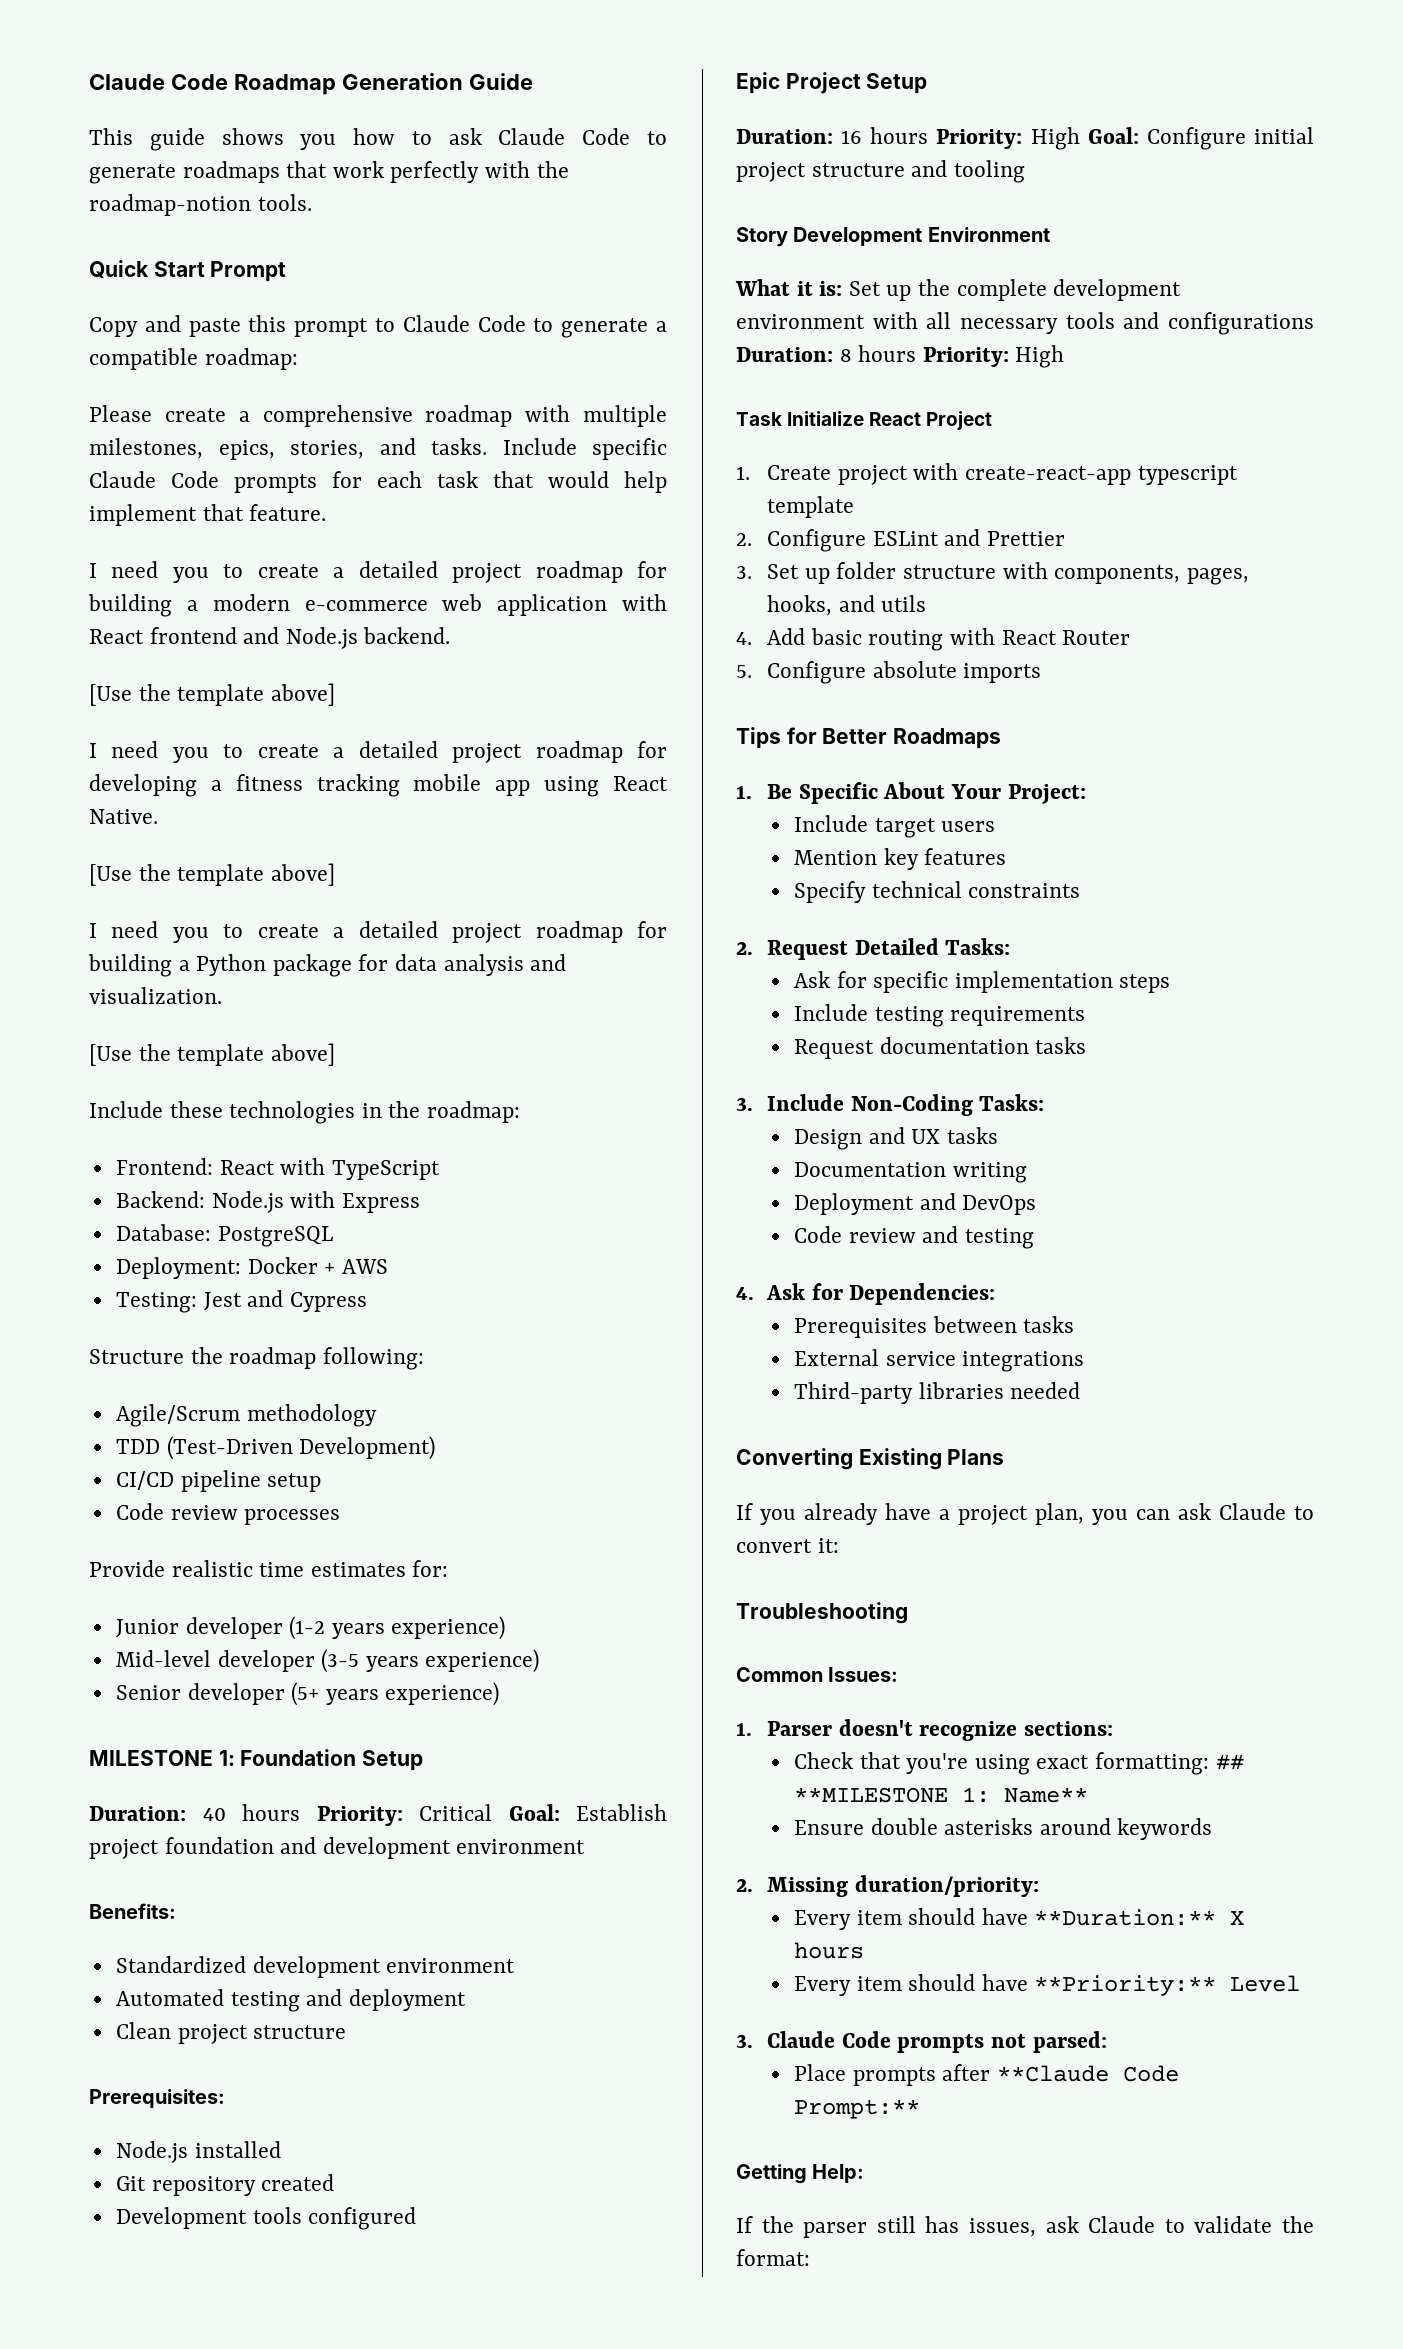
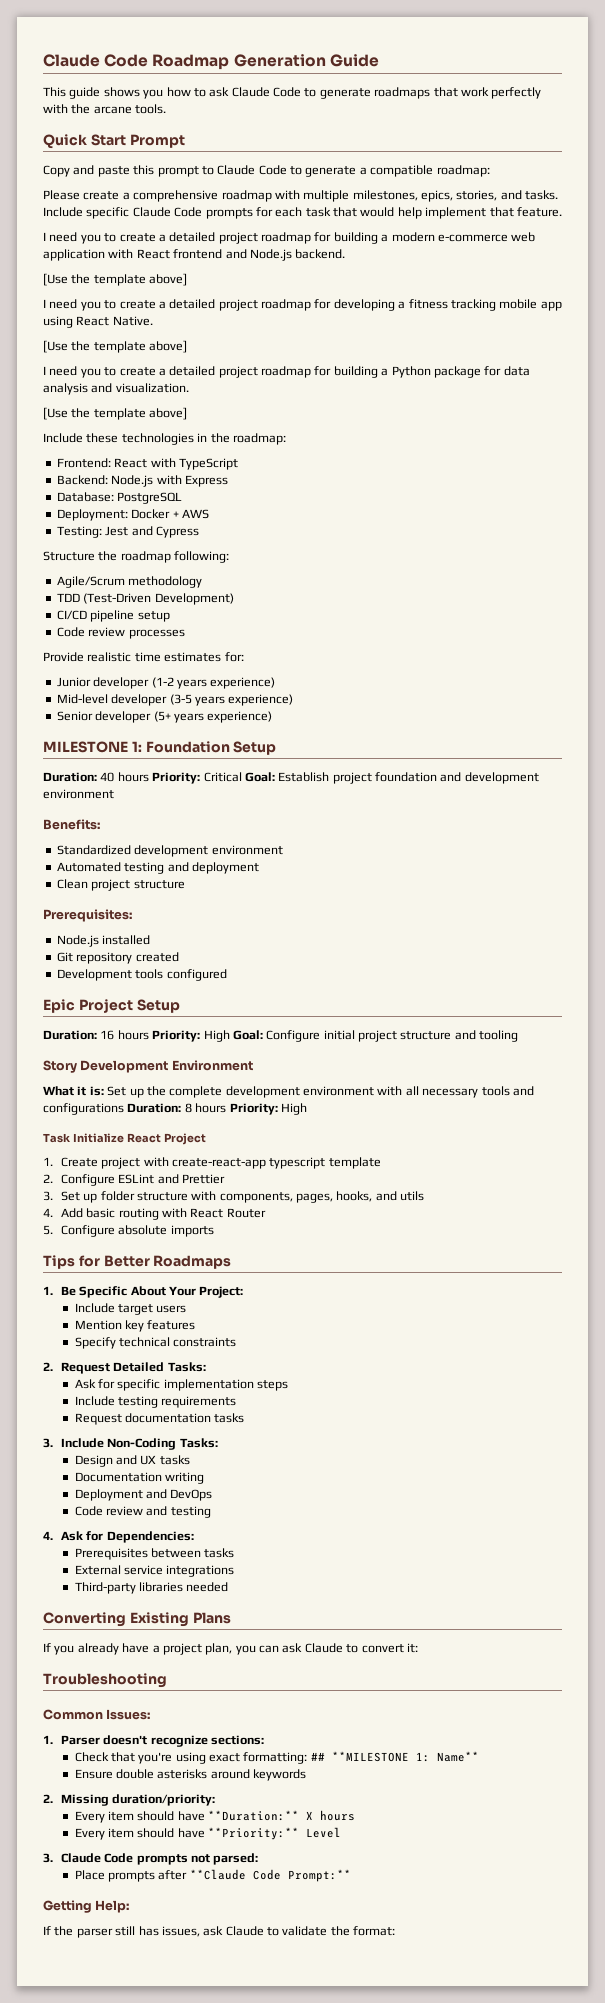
- This guide shows you how to ask Claude Code to generate roadmaps that work perfectly with the roadmap-notion tools.
+ This guide shows you how to ask Claude Code to generate roadmaps that work perfectly with the arcane tools.

